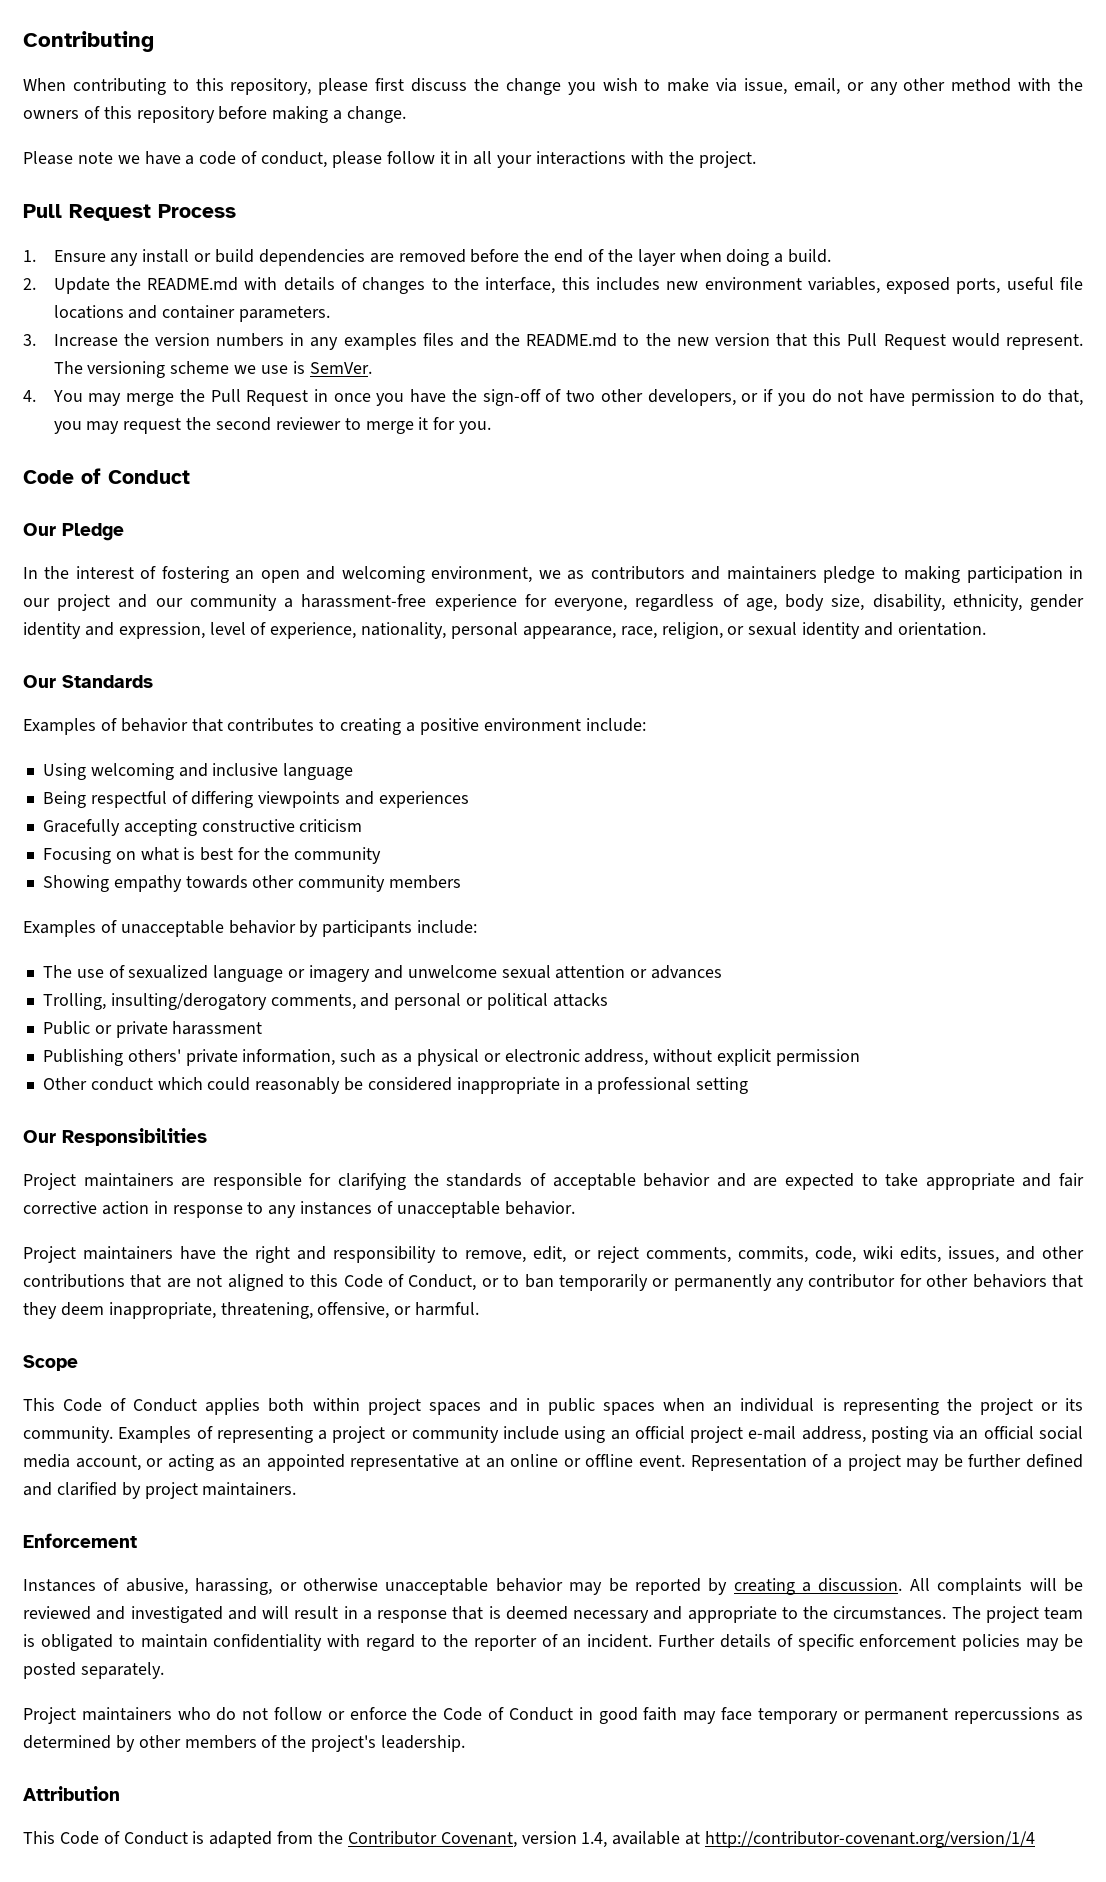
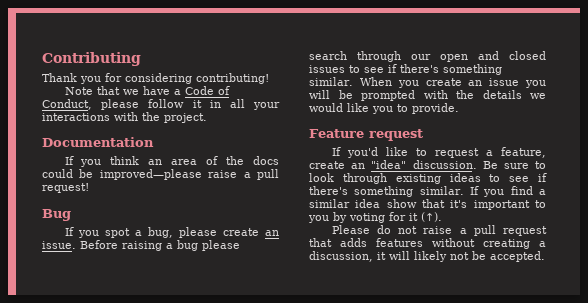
- When contributing to this repository, please first discuss the change you wish to make via issue, email, or any other method with the owners of this repository before making a change.
- Please note we have a code of conduct, please follow it in all your interactions with the project.
+ Thank you for considering contributing!
+ Note that we have a Code of Conduct, please follow it in all your interactions with the project.
- Pull Request Process
- 1. Ensure any install or build dependencies are removed before the end of the layer when doing a build.
- 2. Update the README.md with details of changes to the interface, this includes new environment variables, exposed ports, useful file locations and container parameters.
- 3. Increase the version numbers in any examples files and the README.md to the new version that this Pull Request would represent. The versioning scheme we use is SemVer.
- 4. You may merge the Pull Request in once you have the sign-off of two other developers, or if you do not have permission to do that, you may request the second reviewer to merge it for you.
- Code of Conduct
- Our Pledge
- In the interest of fostering an open and welcoming environment, we as contributors and maintainers pledge to making participation in our project and our community a harassment-free experience for everyone, regardless of age, body size, disability, ethnicity, gender identity and expression, level of experience, nationality, personal appearance, race, religion, or sexual identity and orientation.
- Our Standards
- Examples of behavior that contributes to creating a positive environment include:
- Using welcoming and inclusive language
- Being respectful of differing viewpoints and experiences
- Gracefully accepting constructive criticism
- Focusing on what is best for the community
- Showing empathy towards other community members
- Examples of unacceptable behavior by participants include:
- The use of sexualized language or imagery and unwelcome sexual attention or advances
- Trolling, insulting/derogatory comments, and personal or political attacks
- Public or private harassment
- Publishing others' private information, such as a physical or electronic address, without explicit permission
- Other conduct which could reasonably be considered inappropriate in a professional setting
- Our Responsibilities
- Project maintainers are responsible for clarifying the standards of acceptable behavior and are expected to take appropriate and fair corrective action in response to any instances of unacceptable behavior.
- Project maintainers have the right and responsibility to remove, edit, or reject comments, commits, code, wiki edits, issues, and other contributions that are not aligned to this Code of Conduct, or to ban temporarily or permanently any contributor for other behaviors that they deem inappropriate, threatening, offensive, or harmful.
- Scope
- This Code of Conduct applies both within project spaces and in public spaces when an individual is representing the project or its community. Examples of representing a project or community include using an official project e-mail address, posting via an official social media account, or acting as an appointed representative at an online or offline event. Representation of a project may be further defined and clarified by project maintainers.
- Enforcement
- Instances of abusive, harassing, or otherwise unacceptable behavior may be reported by creating a discussion. All complaints will be reviewed and investigated and will result in a response that is deemed necessary and appropriate to the circumstances. The project team is obligated to maintain confidentiality with regard to the reporter of an incident. Further details of specific enforcement policies may be posted separately.
- Project maintainers who do not follow or enforce the Code of Conduct in good faith may face temporary or permanent repercussions as determined by other members of the project's leadership.
- Attribution
- This Code of Conduct is adapted from the Contributor Covenant, version 1.4, available at http://contributor-covenant.org/version/1/4
+ Documentation
+ If you think an area of the docs could be improved—please raise a pull request!
+ Bug
+ If you spot a bug, please create an issue. Before raising a bug please search through our open and closed issues to see if there's something similar. When you create an issue you will be prompted with the details we would like you to provide.
+ Feature request
+ If you'd like to request a feature, create an "idea" discussion. Be sure to look through existing ideas to see if there's something similar. If you find a similar idea show that it's important to you by voting for it (↑).
+ Please do not raise a pull request that adds features without creating a discussion, it will likely not be accepted.

